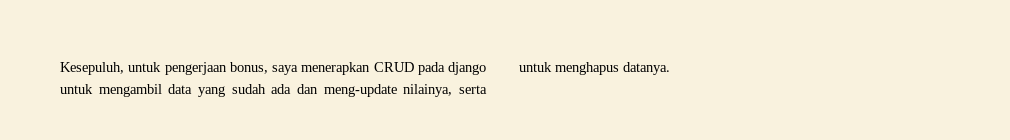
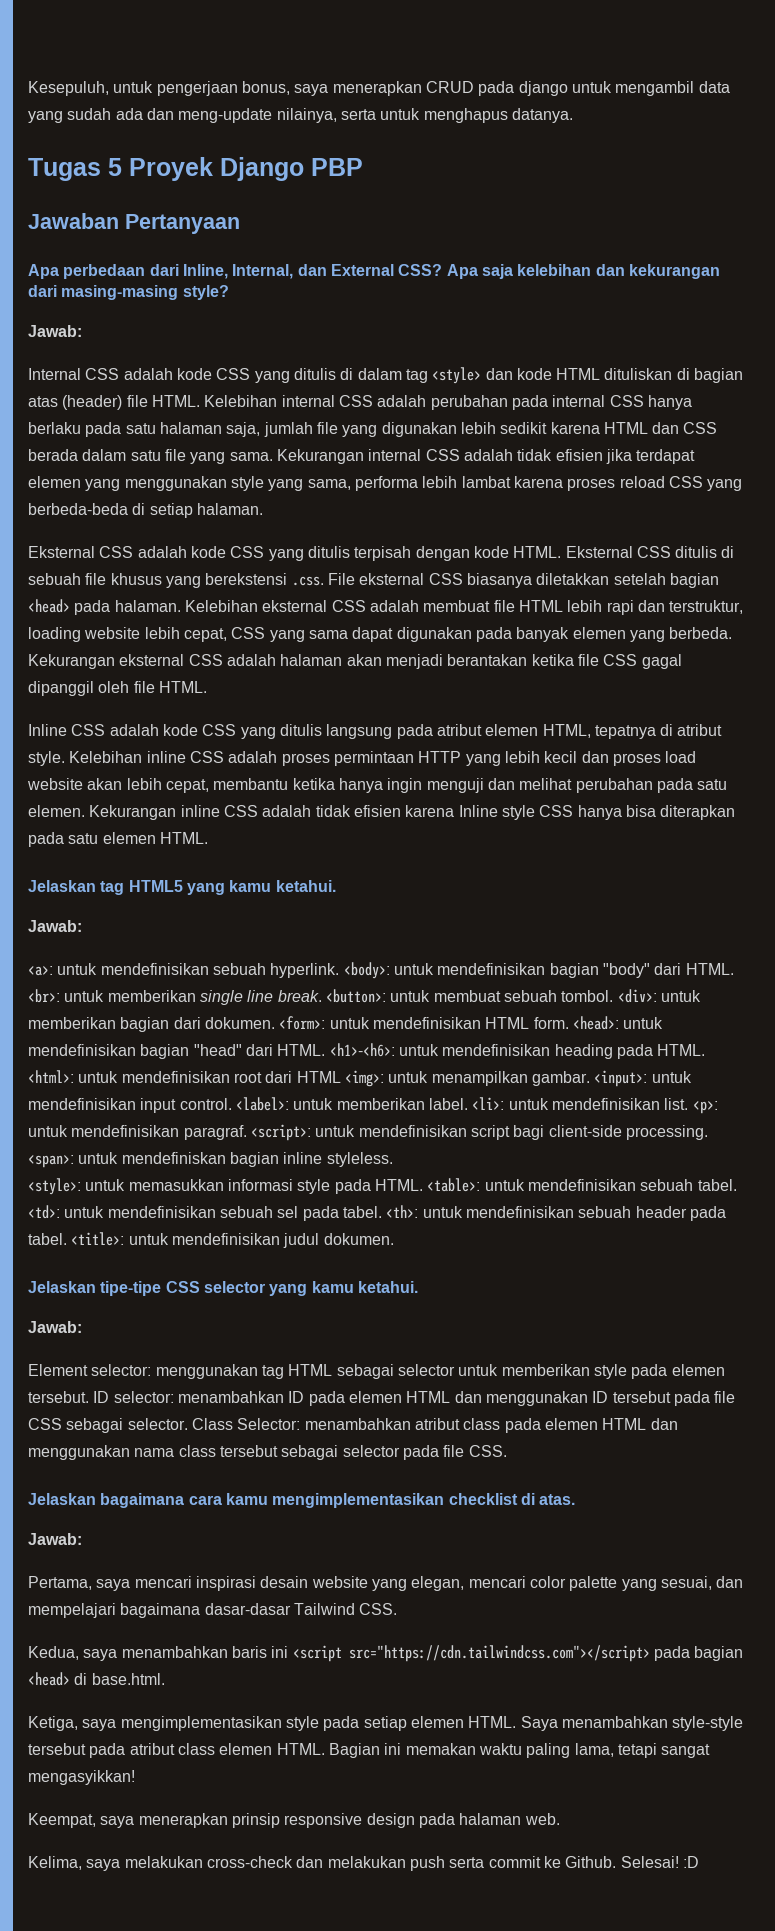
+ Tugas 5 Proyek Django PBP
+ Jawaban Pertanyaan
+ Apa perbedaan dari Inline, Internal, dan External CSS? Apa saja kelebihan dan kekurangan dari masing-masing style?
+ Jawab:
+ Internal CSS adalah kode CSS yang ditulis di dalam tag <style> dan kode HTML dituliskan di bagian atas (header) file HTML. Kelebihan internal CSS adalah perubahan pada internal CSS hanya berlaku pada satu halaman saja, jumlah file yang digunakan lebih sedikit karena HTML dan CSS berada dalam satu file yang sama. Kekurangan internal CSS adalah tidak efisien jika terdapat elemen yang menggunakan style yang sama, performa lebih lambat karena proses reload CSS yang berbeda-beda di setiap halaman.
+ Eksternal CSS adalah kode CSS yang ditulis terpisah dengan kode HTML. Eksternal CSS ditulis di sebuah file khusus yang berekstensi .css. File eksternal CSS biasanya diletakkan setelah bagian <head> pada halaman. Kelebihan eksternal CSS adalah membuat file HTML lebih rapi dan terstruktur, loading website lebih cepat, CSS yang sama dapat digunakan pada banyak elemen yang berbeda. Kekurangan eksternal CSS adalah halaman akan menjadi berantakan ketika file CSS gagal dipanggil oleh file HTML.
+ Inline CSS adalah kode CSS yang ditulis langsung pada atribut elemen HTML, tepatnya di atribut style. Kelebihan inline CSS adalah proses permintaan HTTP yang lebih kecil dan proses load website akan lebih cepat, membantu ketika hanya ingin menguji dan melihat perubahan pada satu elemen. Kekurangan inline CSS adalah tidak efisien karena Inline style CSS hanya bisa diterapkan pada satu elemen HTML.
+ Jelaskan tag HTML5 yang kamu ketahui.
+ Jawab:
+ <a>: untuk mendefinisikan sebuah hyperlink. <body>: untuk mendefinisikan bagian "body" dari HTML. <br>: untuk memberikan single line break. <button>: untuk membuat sebuah tombol. <div>: untuk memberikan bagian dari dokumen. <form>: untuk mendefinisikan HTML form. <head>: untuk mendefinisikan bagian "head" dari HTML. <h1>-<h6>: untuk mendefinisikan heading pada HTML. <html>: untuk mendefinisikan root dari HTML <img>: untuk menampilkan gambar. <input>: untuk mendefinisikan input control. <label>: untuk memberikan label. <li>: untuk mendefinisikan list. <p>: untuk mendefinisikan paragraf. <script>: untuk mendefinisikan script bagi client-side processing. <span>: untuk mendefiniskan bagian inline styleless.
+ <style>: untuk memasukkan informasi style pada HTML. <table>: untuk mendefinisikan sebuah tabel. <td>: untuk mendefinisikan sebuah sel pada tabel. <th>: untuk mendefinisikan sebuah header pada tabel. <title>: untuk mendefinisikan judul dokumen.
+ Jelaskan tipe-tipe CSS selector yang kamu ketahui.
+ Jawab:
+ Element selector: menggunakan tag HTML sebagai selector untuk memberikan style pada elemen tersebut. ID selector: menambahkan ID pada elemen HTML dan menggunakan ID tersebut pada file CSS sebagai selector. Class Selector: menambahkan atribut class pada elemen HTML dan menggunakan nama class tersebut sebagai selector pada file CSS.
+ Jelaskan bagaimana cara kamu mengimplementasikan checklist di atas.
+ Jawab:
+ Pertama, saya mencari inspirasi desain website yang elegan, mencari color palette yang sesuai, dan mempelajari bagaimana dasar-dasar Tailwind CSS.
+ Kedua, saya menambahkan baris ini <script src="https://cdn.tailwindcss.com"></script> pada bagian <head> di base.html.
+ Ketiga, saya mengimplementasikan style pada setiap elemen HTML. Saya menambahkan style-style tersebut pada atribut class elemen HTML. Bagian ini memakan waktu paling lama, tetapi sangat mengasyikkan!
+ Keempat, saya menerapkan prinsip responsive design pada halaman web.
+ Kelima, saya melakukan cross-check dan melakukan push serta commit ke Github. Selesai! :D

